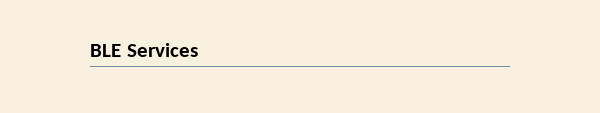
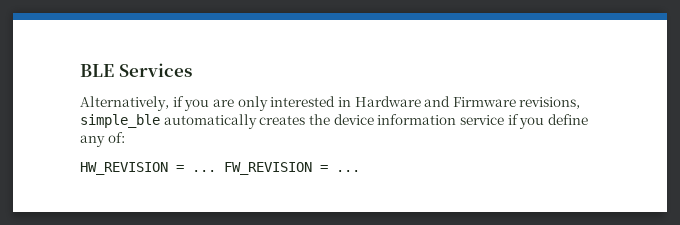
+ Alternatively, if you are only interested in Hardware and Firmware revisions, simple_ble automatically creates the device information service if you define any of:
+ HW_REVISION = ... FW_REVISION = ...

